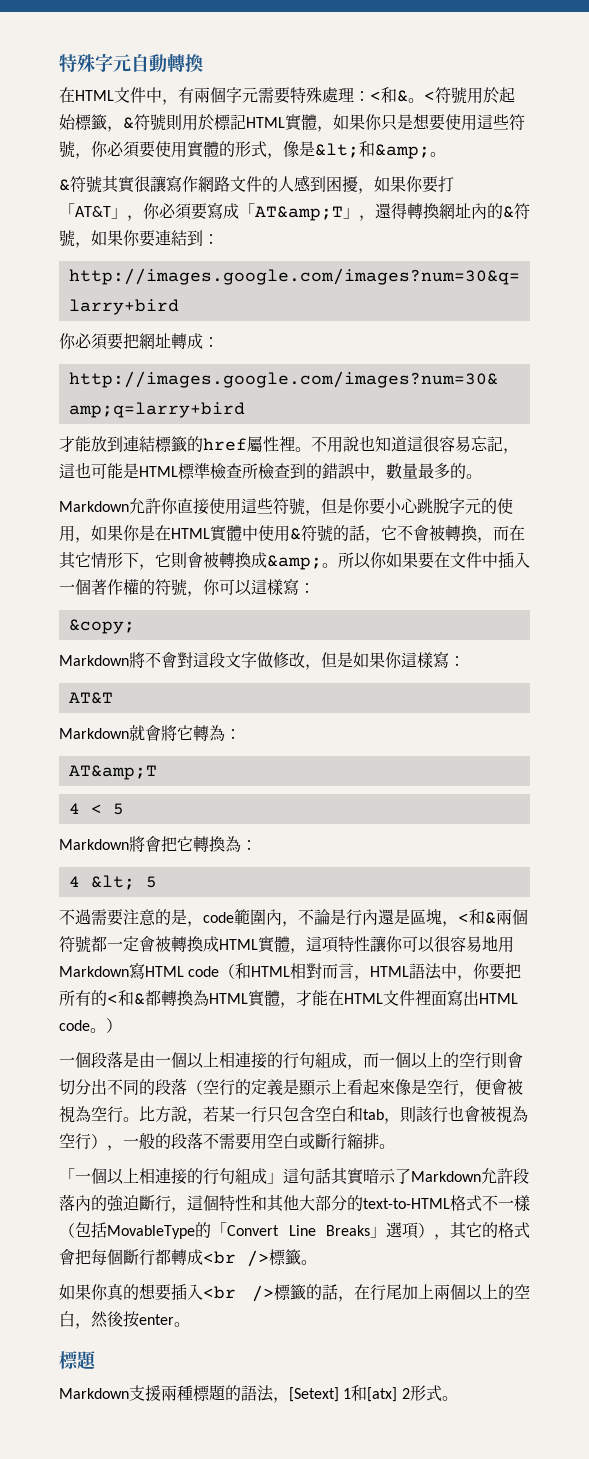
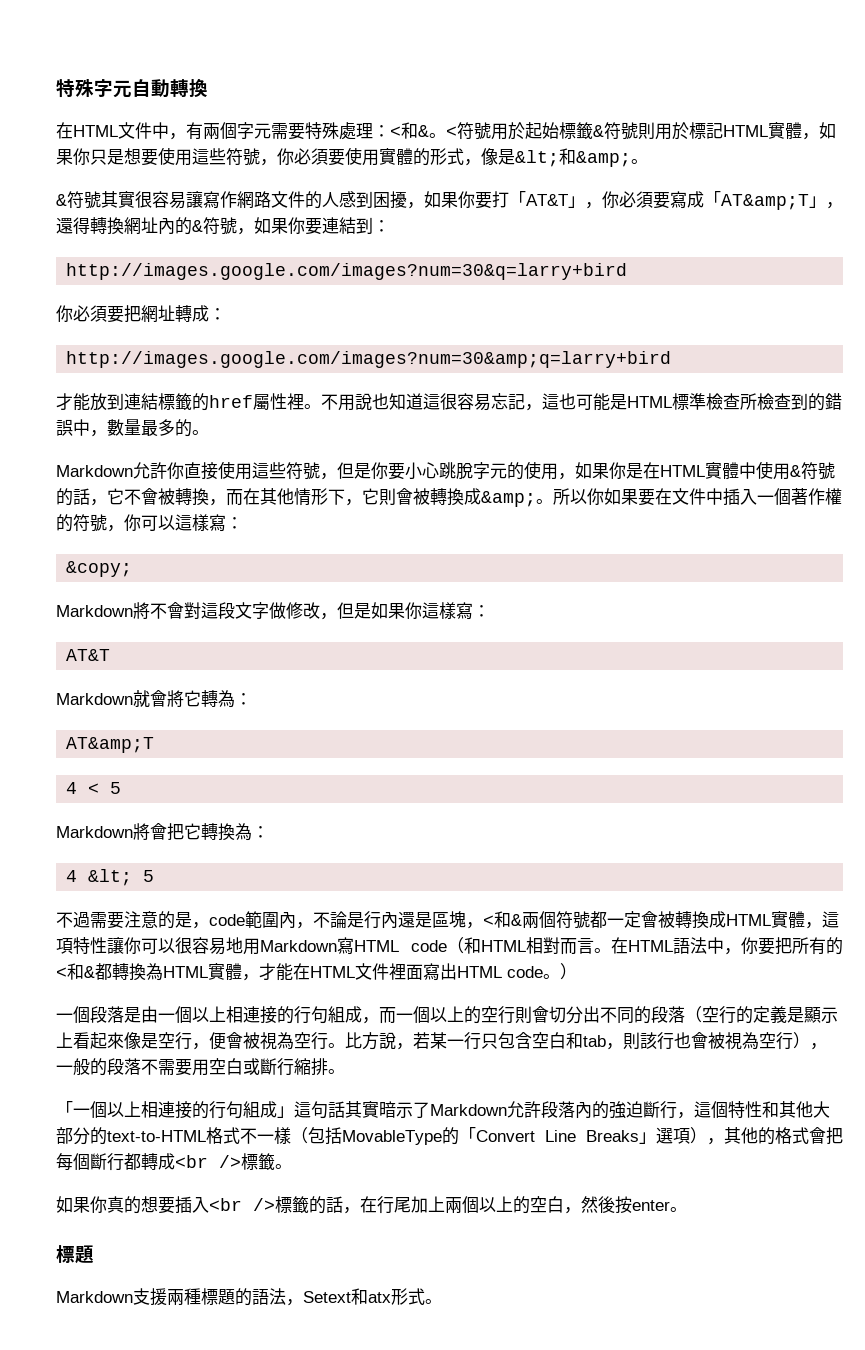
- <符號用於起始標籤，&符號則用於標記HTML實體，如果你只是想要使用這些符號，你必須要使用實體的形式，像是&lt;和&amp;。
+ <符號用於起始標籤&符號則用於標記HTML實體，如果你只是想要使用這些符號，你必須要使用實體的形式，像是&lt;和&amp;。
- &符號其實很讓寫作網路文件的人感到困擾，如果你要打「AT&T」，你必須要寫成「AT&amp;T」，還得轉換網址內的&符號，如果你要連結到：
+ &符號其實很容易讓寫作網路文件的人感到困擾，如果你要打「AT&T」，你必須要寫成「AT&amp;T」，還得轉換網址內的&符號，如果你要連結到：
- Markdown允許你直接使用這些符號，但是你要小心跳脫字元的使用，如果你是在HTML實體中使用&符號的話，它不會被轉換，而在其它情形下，它則會被轉換成&amp;。
+ Markdown允許你直接使用這些符號，但是你要小心跳脫字元的使用，如果你是在HTML實體中使用&符號的話，它不會被轉換，而在其他情形下，它則會被轉換成&amp;。
- 不過需要注意的是，code範圍內，不論是行內還是區塊，<和&兩個符號都一定會被轉換成HTML實體，這項特性讓你可以很容易地用Markdown寫HTML code（和HTML相對而言，HTML語法中，你要把所有的<和&都轉換為HTML實體，才能在HTML文件裡面寫出HTML code。）
+ 不過需要注意的是，code範圍內，不論是行內還是區塊，<和&兩個符號都一定會被轉換成HTML實體，這項特性讓你可以很容易地用Markdown寫HTML code（和HTML相對而言。在HTML語法中，你要把所有的<和&都轉換為HTML實體，才能在HTML文件裡面寫出HTML code。）
- 「一個以上相連接的行句組成」這句話其實暗示了Markdown允許段落內的強迫斷行，這個特性和其他大部分的text-to-HTML格式不一樣（包括MovableType的「Convert Line Breaks」選項），其它的格式會把每個斷行都轉成<br />標籤。
+ 「一個以上相連接的行句組成」這句話其實暗示了Markdown允許段落內的強迫斷行，這個特性和其他大部分的text-to-HTML格式不一樣（包括MovableType的「Convert Line Breaks」選項），其他的格式會把每個斷行都轉成<br />標籤。
- Markdown支援兩種標題的語法，[Setext] 1和[atx] 2形式。
+ Markdown支援兩種標題的語法，Setext和atx形式。

